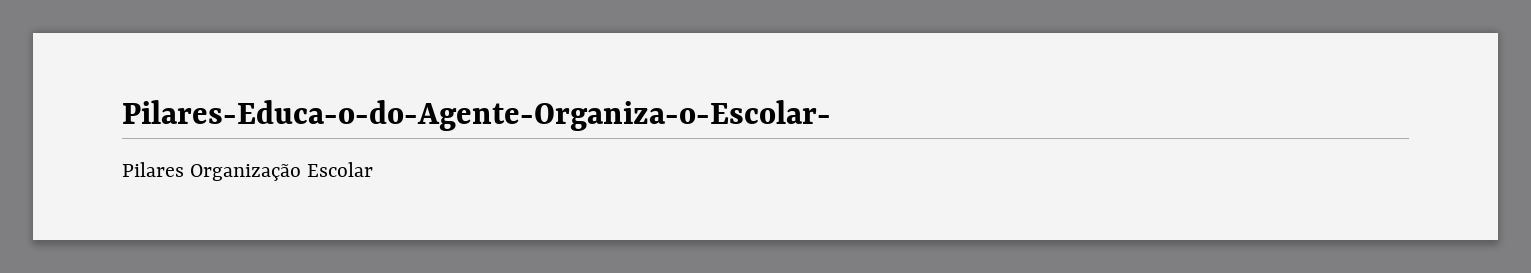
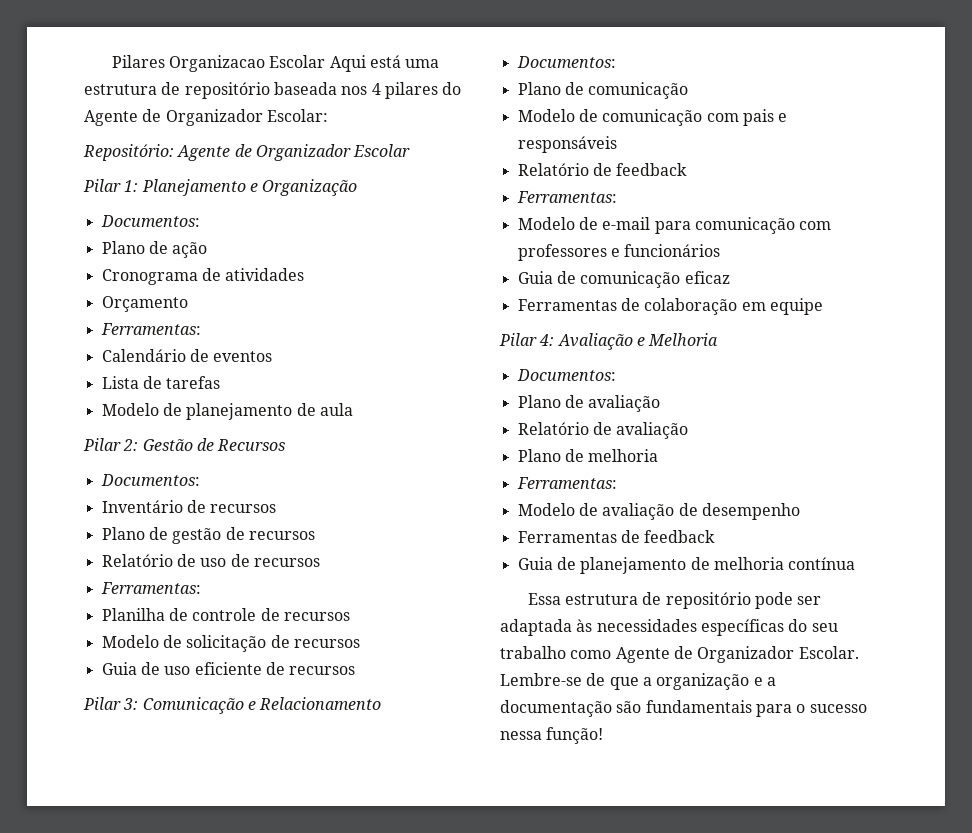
- Pilares-Educa-o-do-Agente-Organiza-o-Escolar-
- Pilares Organização Escolar
+ Pilares Organizacao Escolar Aqui está uma estrutura de repositório baseada nos 4 pilares do Agente de Organizador Escolar:
+ Repositório: Agente de Organizador Escolar
+ Pilar 1: Planejamento e Organização
+ Documentos:
+ Plano de ação
+ Cronograma de atividades
+ Orçamento
+ Ferramentas:
+ Calendário de eventos
+ Lista de tarefas
+ Modelo de planejamento de aula
+ Pilar 2: Gestão de Recursos
+ Documentos:
+ Inventário de recursos
+ Plano de gestão de recursos
+ Relatório de uso de recursos
+ Ferramentas:
+ Planilha de controle de recursos
+ Modelo de solicitação de recursos
+ Guia de uso eficiente de recursos
+ Pilar 3: Comunicação e Relacionamento
+ Documentos:
+ Plano de comunicação
+ Modelo de comunicação com pais e responsáveis
+ Relatório de feedback
+ Ferramentas:
+ Modelo de e-mail para comunicação com professores e funcionários
+ Guia de comunicação eficaz
+ Ferramentas de colaboração em equipe
+ Pilar 4: Avaliação e Melhoria
+ Documentos:
+ Plano de avaliação
+ Relatório de avaliação
+ Plano de melhoria
+ Ferramentas:
+ Modelo de avaliação de desempenho
+ Ferramentas de feedback
+ Guia de planejamento de melhoria contínua
+ Essa estrutura de repositório pode ser adaptada às necessidades específicas do seu trabalho como Agente de Organizador Escolar. Lembre-se de que a organização e a documentação são fundamentais para o sucesso nessa função!

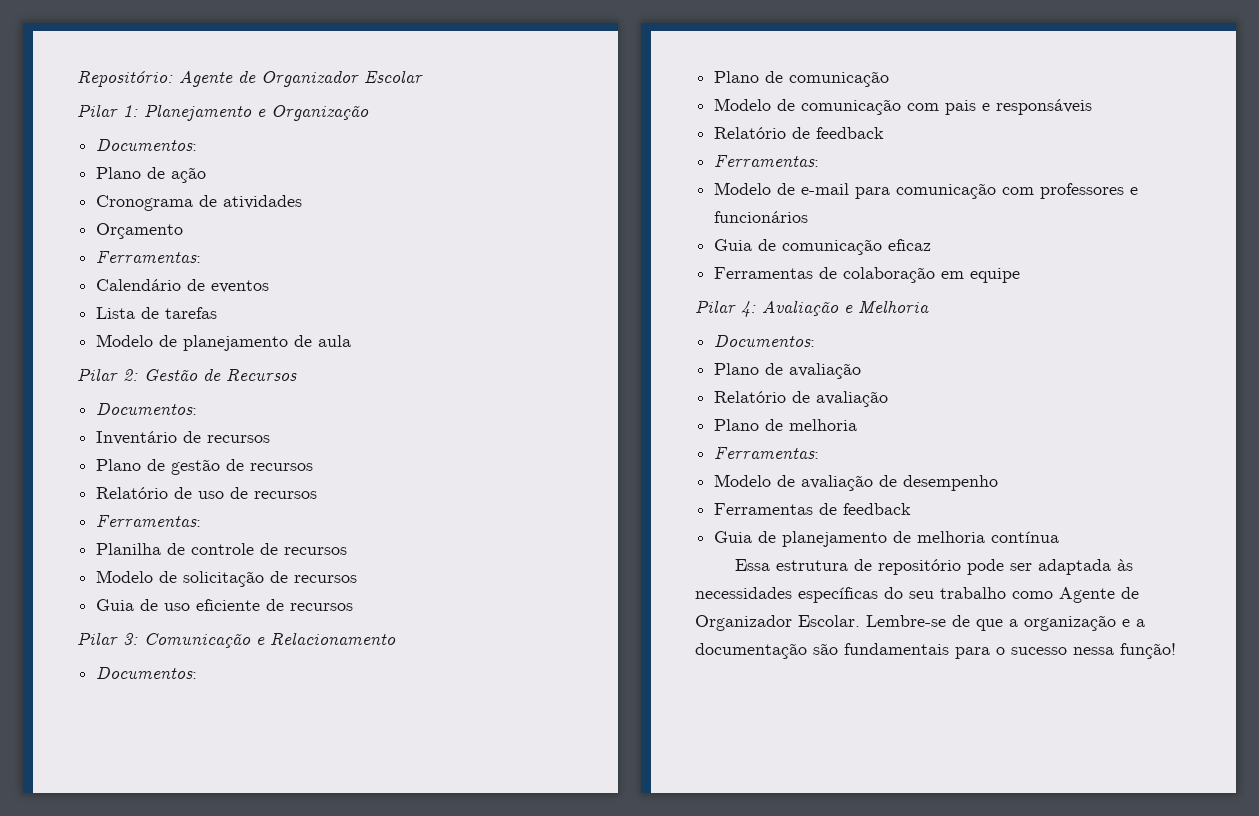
- Pilares Organizacao Escolar Aqui está uma estrutura de repositório baseada nos 4 pilares do Agente de Organizador Escolar:

